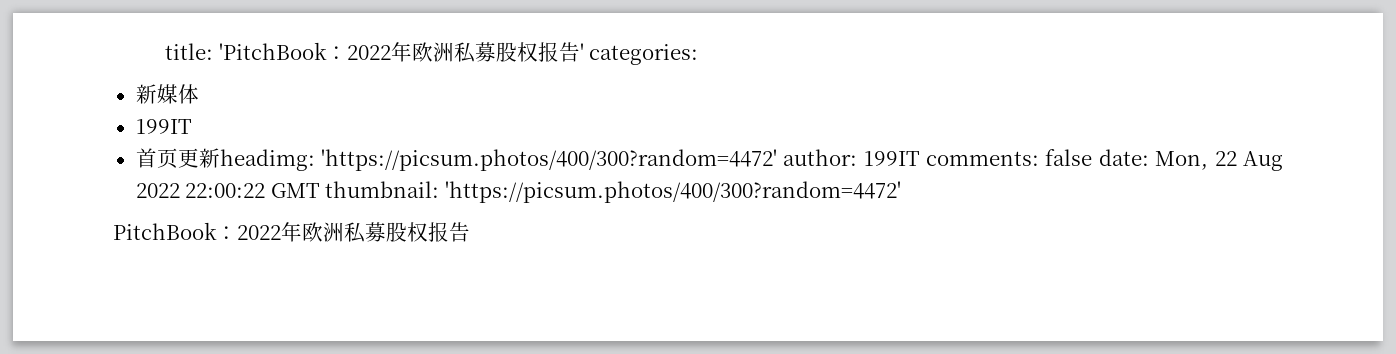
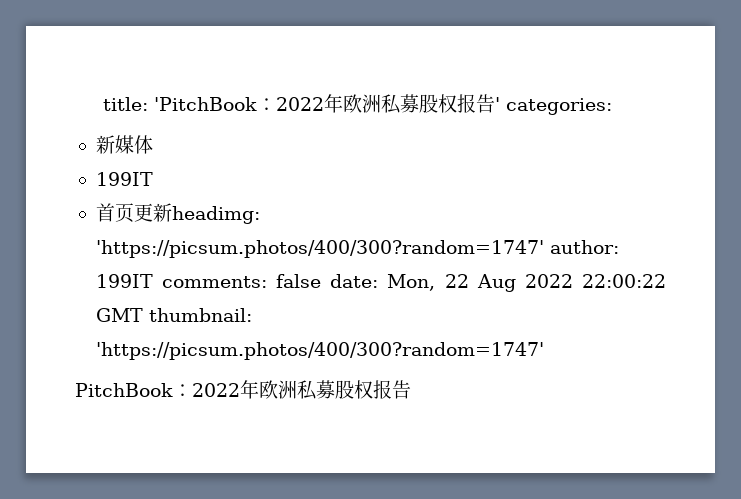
- 首页更新headimg: 'https://picsum.photos/400/300?random=4472' author: 199IT comments: false date: Mon, 22 Aug 2022 22:00:22 GMT thumbnail: 'https://picsum.photos/400/300?random=4472'
+ 首页更新headimg: 'https://picsum.photos/400/300?random=1747' author: 199IT comments: false date: Mon, 22 Aug 2022 22:00:22 GMT thumbnail: 'https://picsum.photos/400/300?random=1747'

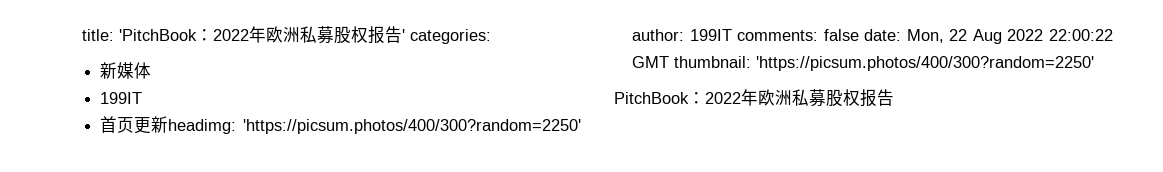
- 首页更新headimg: 'https://picsum.photos/400/300?random=1747' author: 199IT comments: false date: Mon, 22 Aug 2022 22:00:22 GMT thumbnail: 'https://picsum.photos/400/300?random=1747'
+ 首页更新headimg: 'https://picsum.photos/400/300?random=2250' author: 199IT comments: false date: Mon, 22 Aug 2022 22:00:22 GMT thumbnail: 'https://picsum.photos/400/300?random=2250'

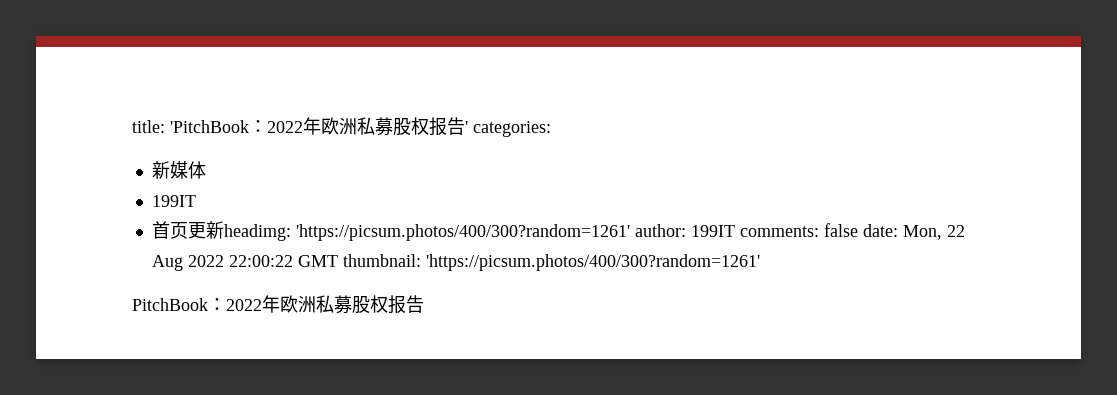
- 首页更新headimg: 'https://picsum.photos/400/300?random=2250' author: 199IT comments: false date: Mon, 22 Aug 2022 22:00:22 GMT thumbnail: 'https://picsum.photos/400/300?random=2250'
+ 首页更新headimg: 'https://picsum.photos/400/300?random=1261' author: 199IT comments: false date: Mon, 22 Aug 2022 22:00:22 GMT thumbnail: 'https://picsum.photos/400/300?random=1261'

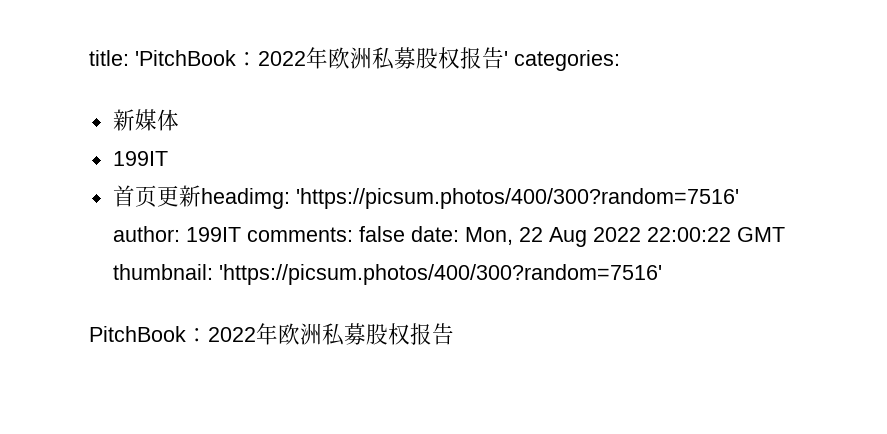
- 首页更新headimg: 'https://picsum.photos/400/300?random=1261' author: 199IT comments: false date: Mon, 22 Aug 2022 22:00:22 GMT thumbnail: 'https://picsum.photos/400/300?random=1261'
+ 首页更新headimg: 'https://picsum.photos/400/300?random=7516' author: 199IT comments: false date: Mon, 22 Aug 2022 22:00:22 GMT thumbnail: 'https://picsum.photos/400/300?random=7516'

